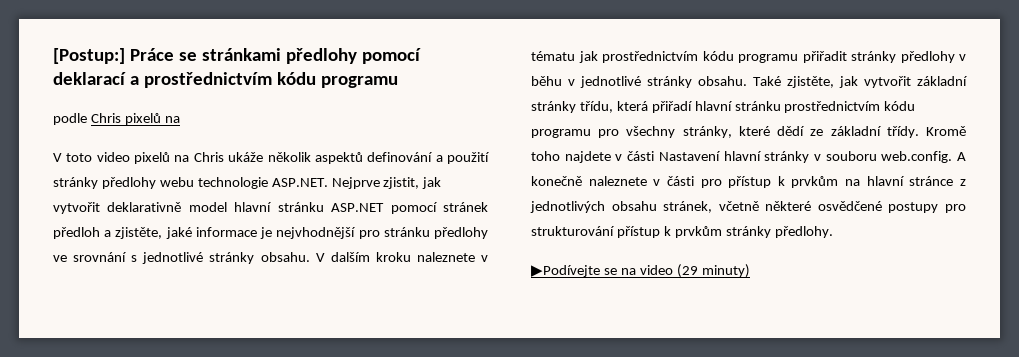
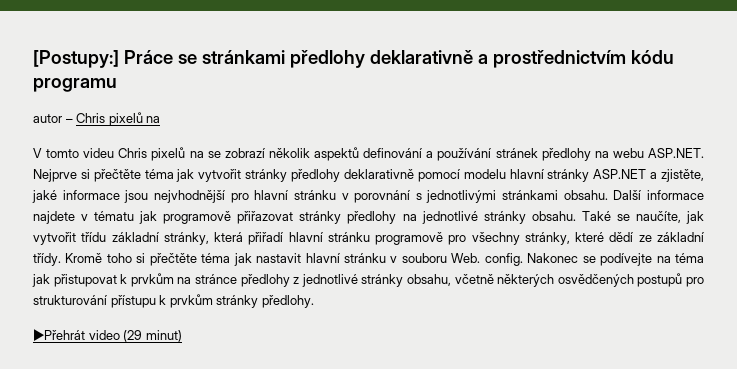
- [Postup:] Práce se stránkami předlohy pomocí deklarací a prostřednictvím kódu programu
+ [Postupy:] Práce se stránkami předlohy deklarativně a prostřednictvím kódu programu
- podle Chris pixelů na
+ autor – Chris pixelů na
- V toto video pixelů na Chris ukáže několik aspektů definování a použití stránky předlohy webu technologie ASP.NET. Nejprve zjistit, jak vytvořit deklarativně model hlavní stránku ASP.NET pomocí stránek předloh a zjistěte, jaké informace je nejvhodnější pro stránku předlohy ve srovnání s jednotlivé stránky obsahu. V dalším kroku naleznete v tématu jak prostřednictvím kódu programu přiřadit stránky předlohy v běhu v jednotlivé stránky obsahu. Také zjistěte, jak vytvořit základní stránky třídu, která přiřadí hlavní stránku prostřednictvím kódu programu pro všechny stránky, které dědí ze základní třídy.
+ V tomto videu Chris pixelů na se zobrazí několik aspektů definování a používání stránek předlohy na webu ASP.NET. Nejprve si přečtěte téma jak vytvořit stránky předlohy deklarativně pomocí modelu hlavní stránky ASP.NET a zjistěte, jaké informace jsou nejvhodnější pro hlavní stránku v porovnání s jednotlivými stránkami obsahu. Další informace najdete v tématu jak programově přiřazovat stránky předlohy na jednotlivé stránky obsahu. Také se naučíte, jak vytvořit třídu základní stránky, která přiřadí hlavní stránku programově pro všechny stránky, které dědí ze základní třídy.
- Kromě toho najdete v části Nastavení hlavní stránky v souboru web.config. A konečně naleznete v části pro přístup k prvkům na hlavní stránce z jednotlivých obsahu stránek, včetně některé osvědčené postupy pro strukturování přístup k prvkům stránky předlohy.
+ Kromě toho si přečtěte téma jak nastavit hlavní stránku v souboru Web. config. Nakonec se podívejte na téma jak přistupovat k prvkům na stránce předlohy z jednotlivé stránky obsahu, včetně některých osvědčených postupů pro strukturování přístupu k prvkům stránky předlohy.
- ▶Podívejte se na video (29 minuty)
+ ▶Přehrát video (29 minut)

